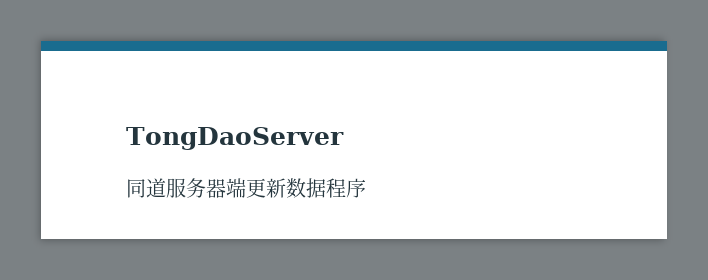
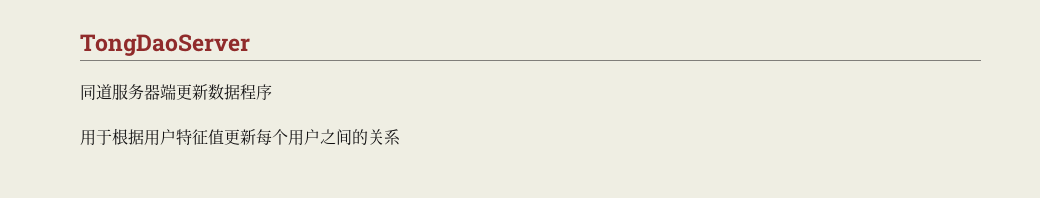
+ 用于根据用户特征值更新每个用户之间的关系

